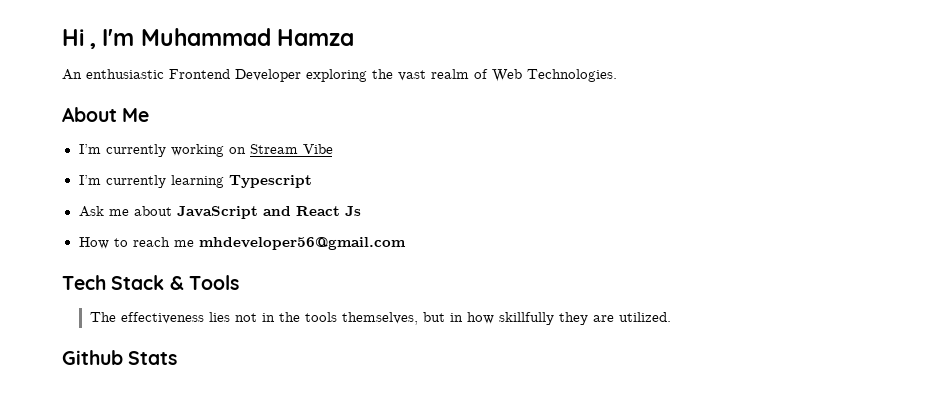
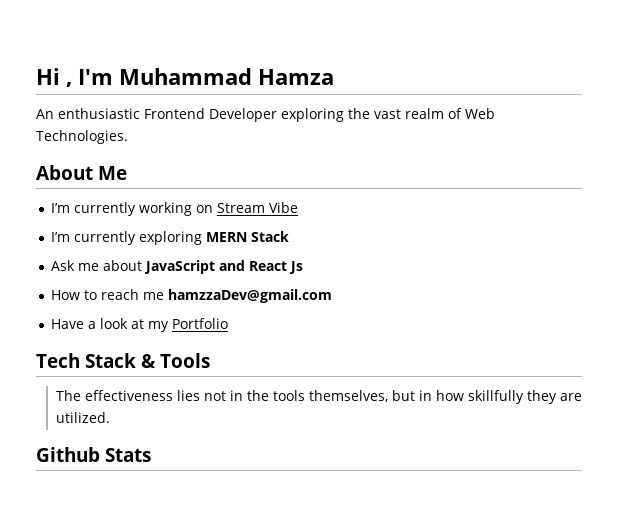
- I’m currently learning Typescript
+ I’m currently exploring MERN Stack
- How to reach me mhdeveloper56@gmail.com
+ How to reach me hamzzaDev@gmail.com
+ Have a look at my Portfolio

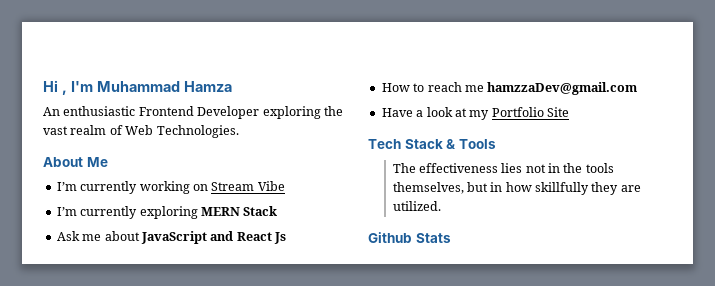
- Have a look at my Portfolio
+ Have a look at my Portfolio Site

